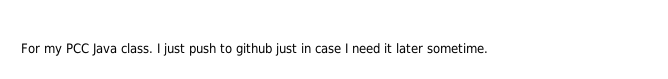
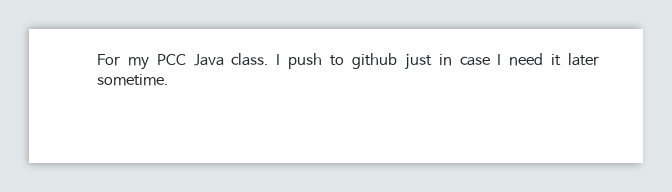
- I just push to github just in case I need it later sometime.
+ I push to github just in case I need it later sometime.

